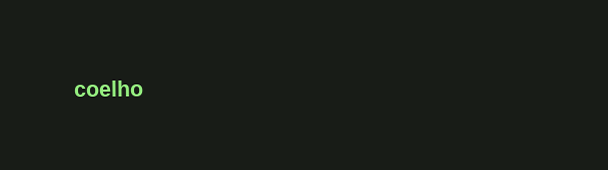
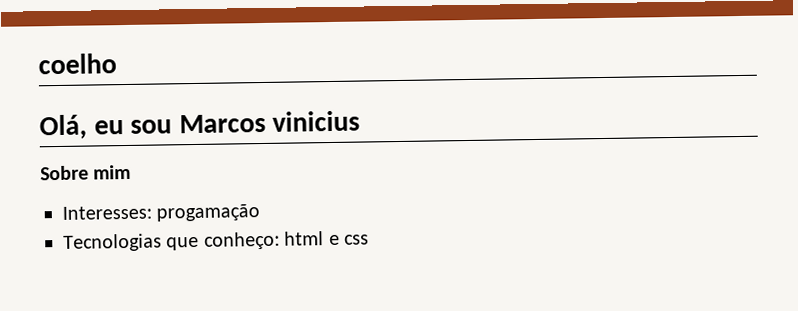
+ Olá, eu sou Marcos vinicius
+ Sobre mim
+ Interesses: progamação
+ Tecnologias que conheço: html e css

